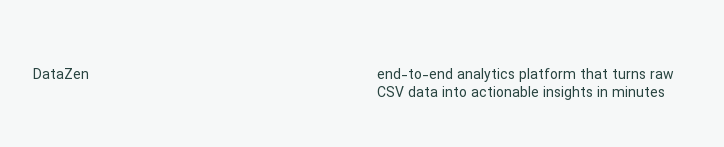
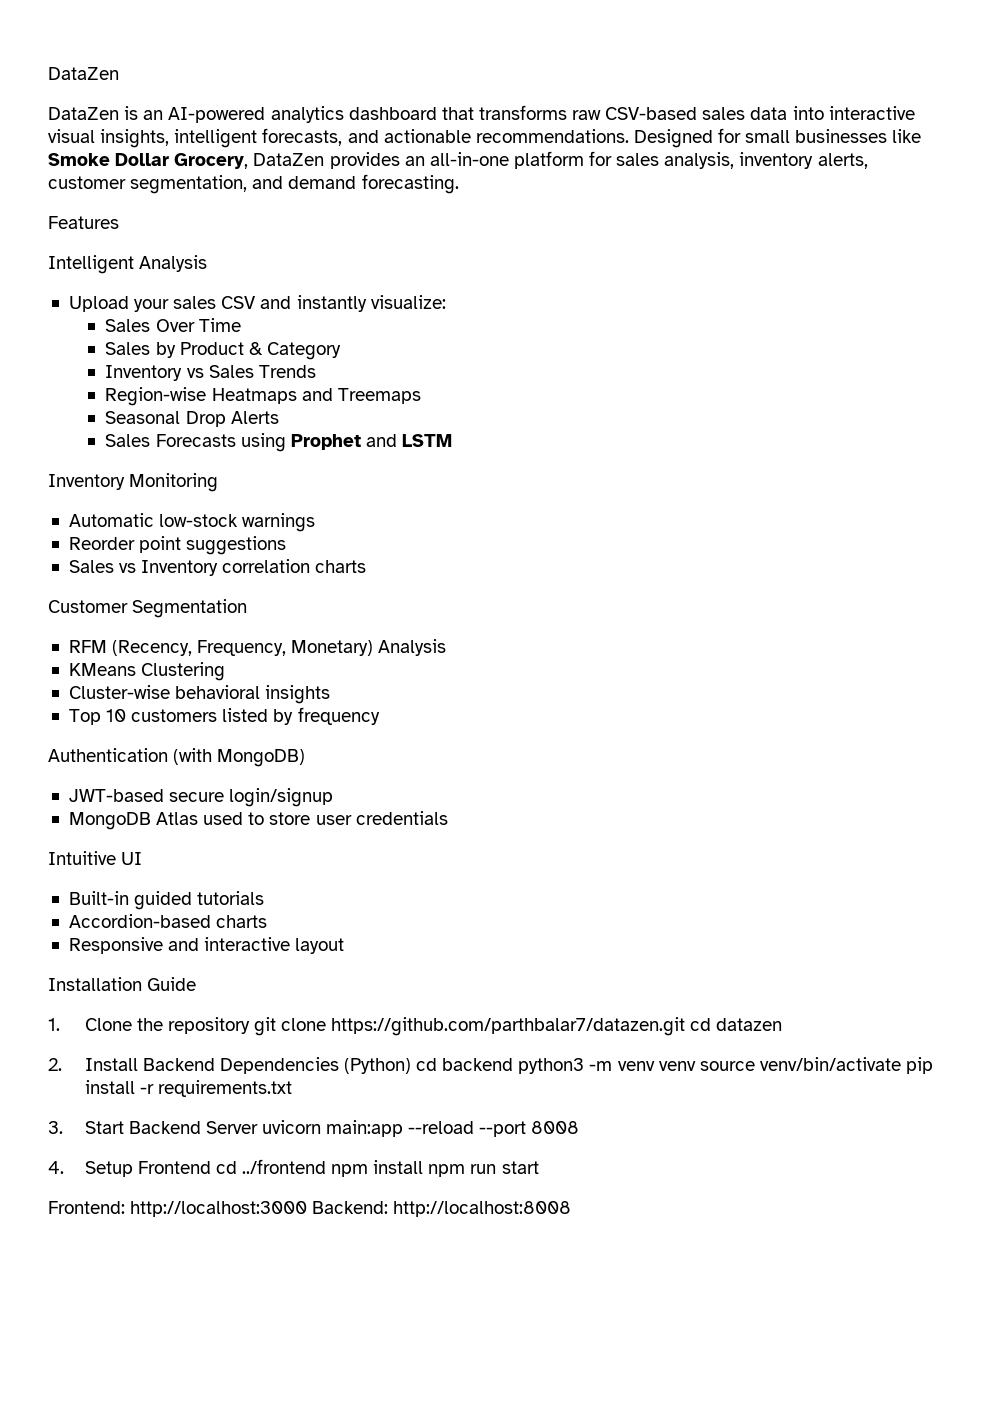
- end-to-end analytics platform that turns raw CSV data into actionable insights in minutes
+ DataZen is an AI-powered analytics dashboard that transforms raw CSV-based sales data into interactive visual insights, intelligent forecasts, and actionable recommendations. Designed for small businesses like Smoke Dollar Grocery, DataZen provides an all-in-one platform for sales analysis, inventory alerts, customer segmentation, and demand forecasting.
+ Features
+ Intelligent Analysis
+ Upload your sales CSV and instantly visualize:
+ Sales Over Time
+ Sales by Product & Category
+ Inventory vs Sales Trends
+ Region-wise Heatmaps and Treemaps
+ Seasonal Drop Alerts
+ Sales Forecasts using Prophet and LSTM
+ Inventory Monitoring
+ Automatic low-stock warnings
+ Reorder point suggestions
+ Sales vs Inventory correlation charts
+ Customer Segmentation
+ RFM (Recency, Frequency, Monetary) Analysis
+ KMeans Clustering
+ Cluster-wise behavioral insights
+ Top 10 customers listed by frequency
+ Authentication (with MongoDB)
+ JWT-based secure login/signup
+ MongoDB Atlas used to store user credentials
+ Intuitive UI
+ Built-in guided tutorials
+ Accordion-based charts
+ Responsive and interactive layout
+ Installation Guide
+ 1. Clone the repository git clone https://github.com/parthbalar7/datazen.git cd datazen
+ 2. Install Backend Dependencies (Python) cd backend python3 -m venv venv source venv/bin/activate pip install -r requirements.txt
+ 3. Start Backend Server uvicorn main:app --reload --port 8008
+ 4. Setup Frontend cd ../frontend npm install npm run start
+ Frontend: http://localhost:3000 Backend: http://localhost:8008

